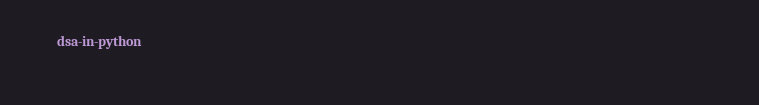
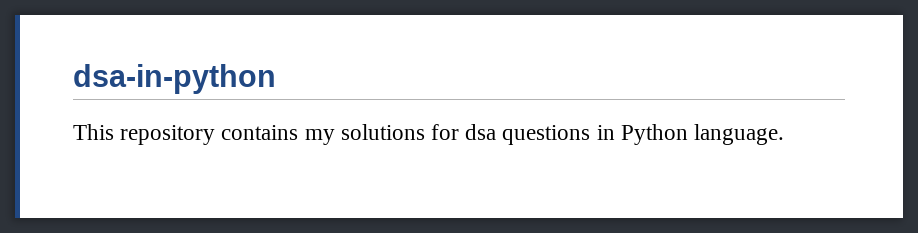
+ This repository contains my solutions for dsa questions in Python language.

